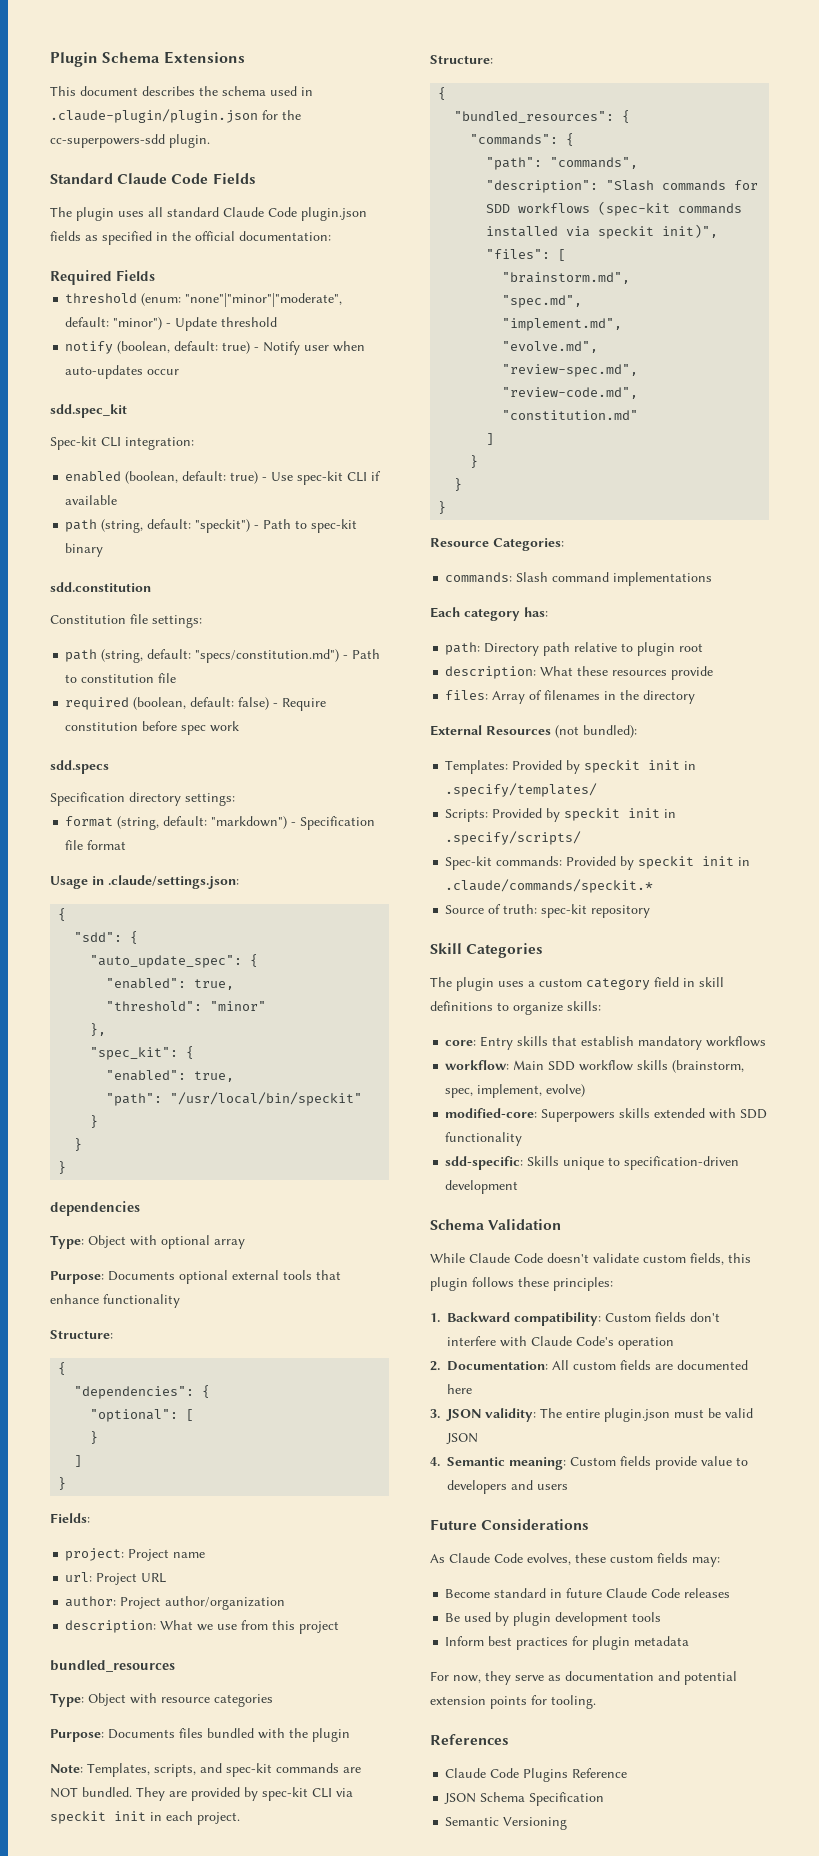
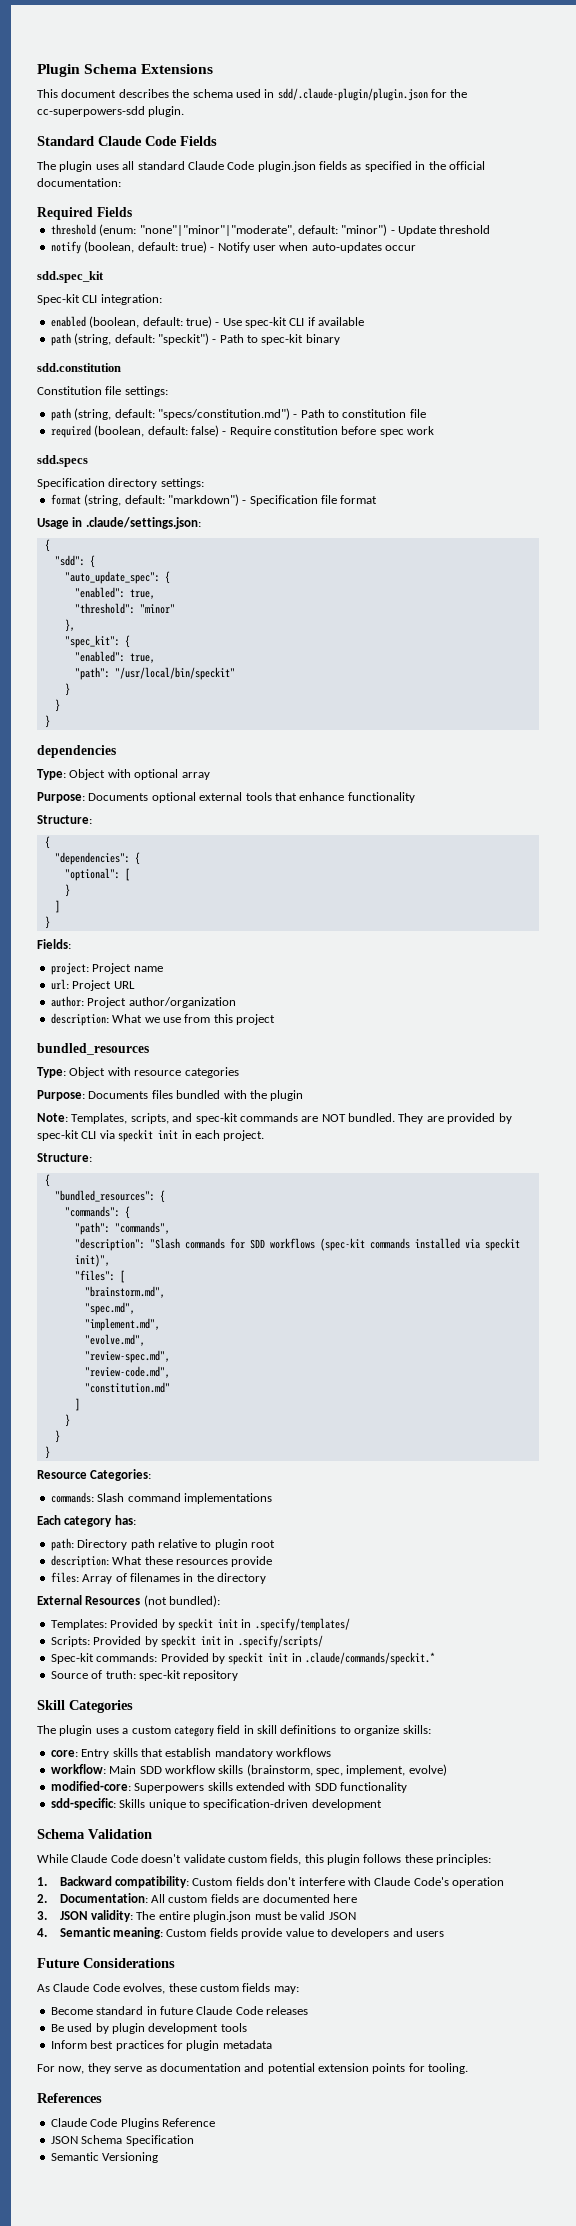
- This document describes the schema used in .claude-plugin/plugin.json for the cc-superpowers-sdd plugin.
+ This document describes the schema used in sdd/.claude-plugin/plugin.json for the cc-superpowers-sdd plugin.

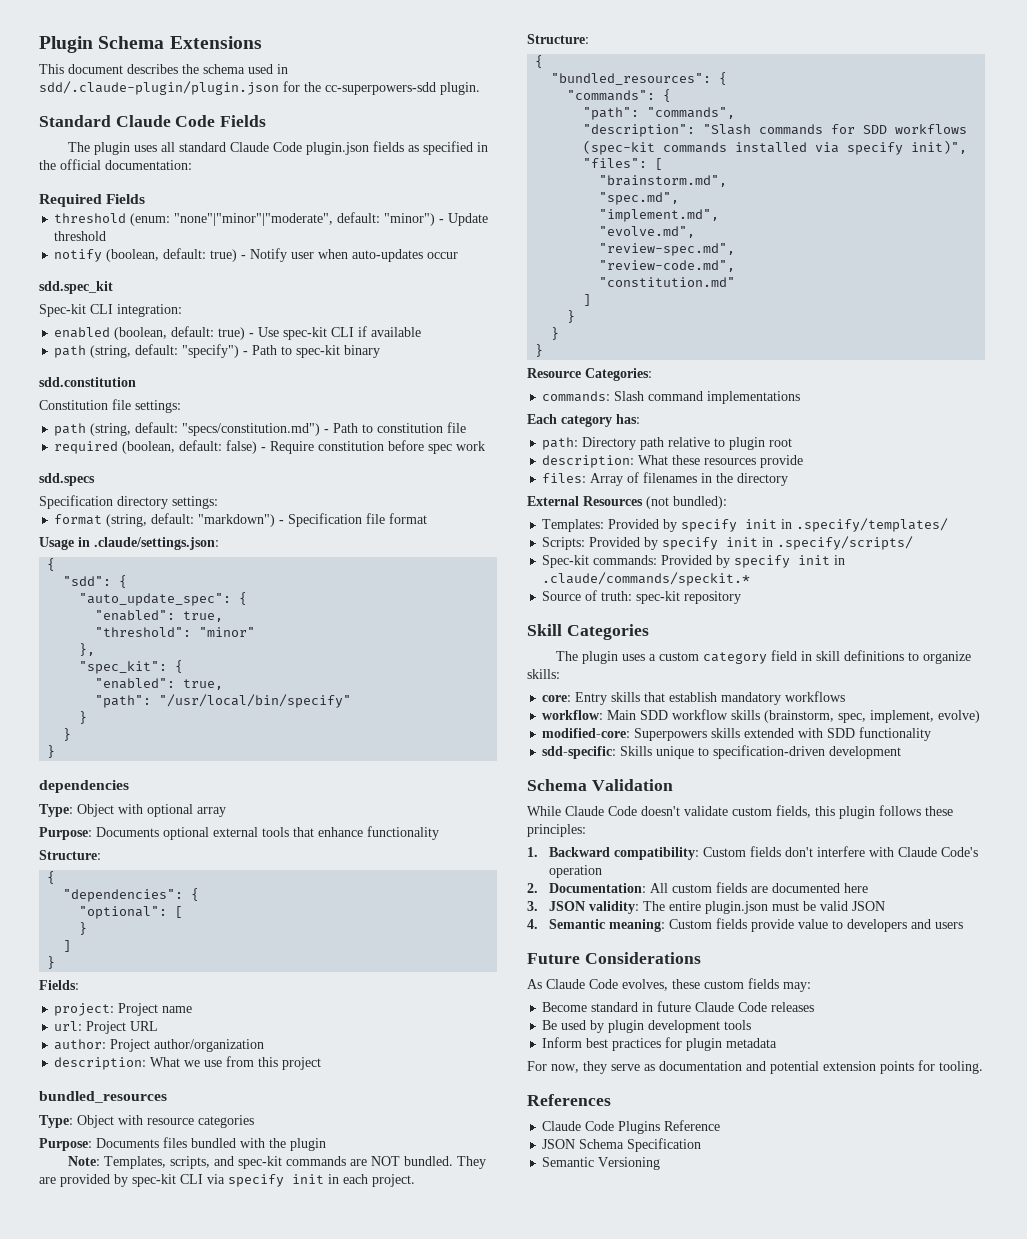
- path (string, default: "speckit") - Path to spec-kit binary
+ path (string, default: "specify") - Path to spec-kit binary
- "path": "/usr/local/bin/speckit"
+ "path": "/usr/local/bin/specify"
- They are provided by spec-kit CLI via speckit init in each project.
+ They are provided by spec-kit CLI via specify init in each project.
- "description": "Slash commands for SDD workflows (spec-kit commands installed via speckit init)",
+ "description": "Slash commands for SDD workflows (spec-kit commands installed via specify init)",
- Templates: Provided by speckit init in .specify/templates/
+ Templates: Provided by specify init in .specify/templates/
- Scripts: Provided by speckit init in .specify/scripts/
+ Scripts: Provided by specify init in .specify/scripts/
- Spec-kit commands: Provided by speckit init in .claude/commands/speckit.*
+ Spec-kit commands: Provided by specify init in .claude/commands/speckit.*

